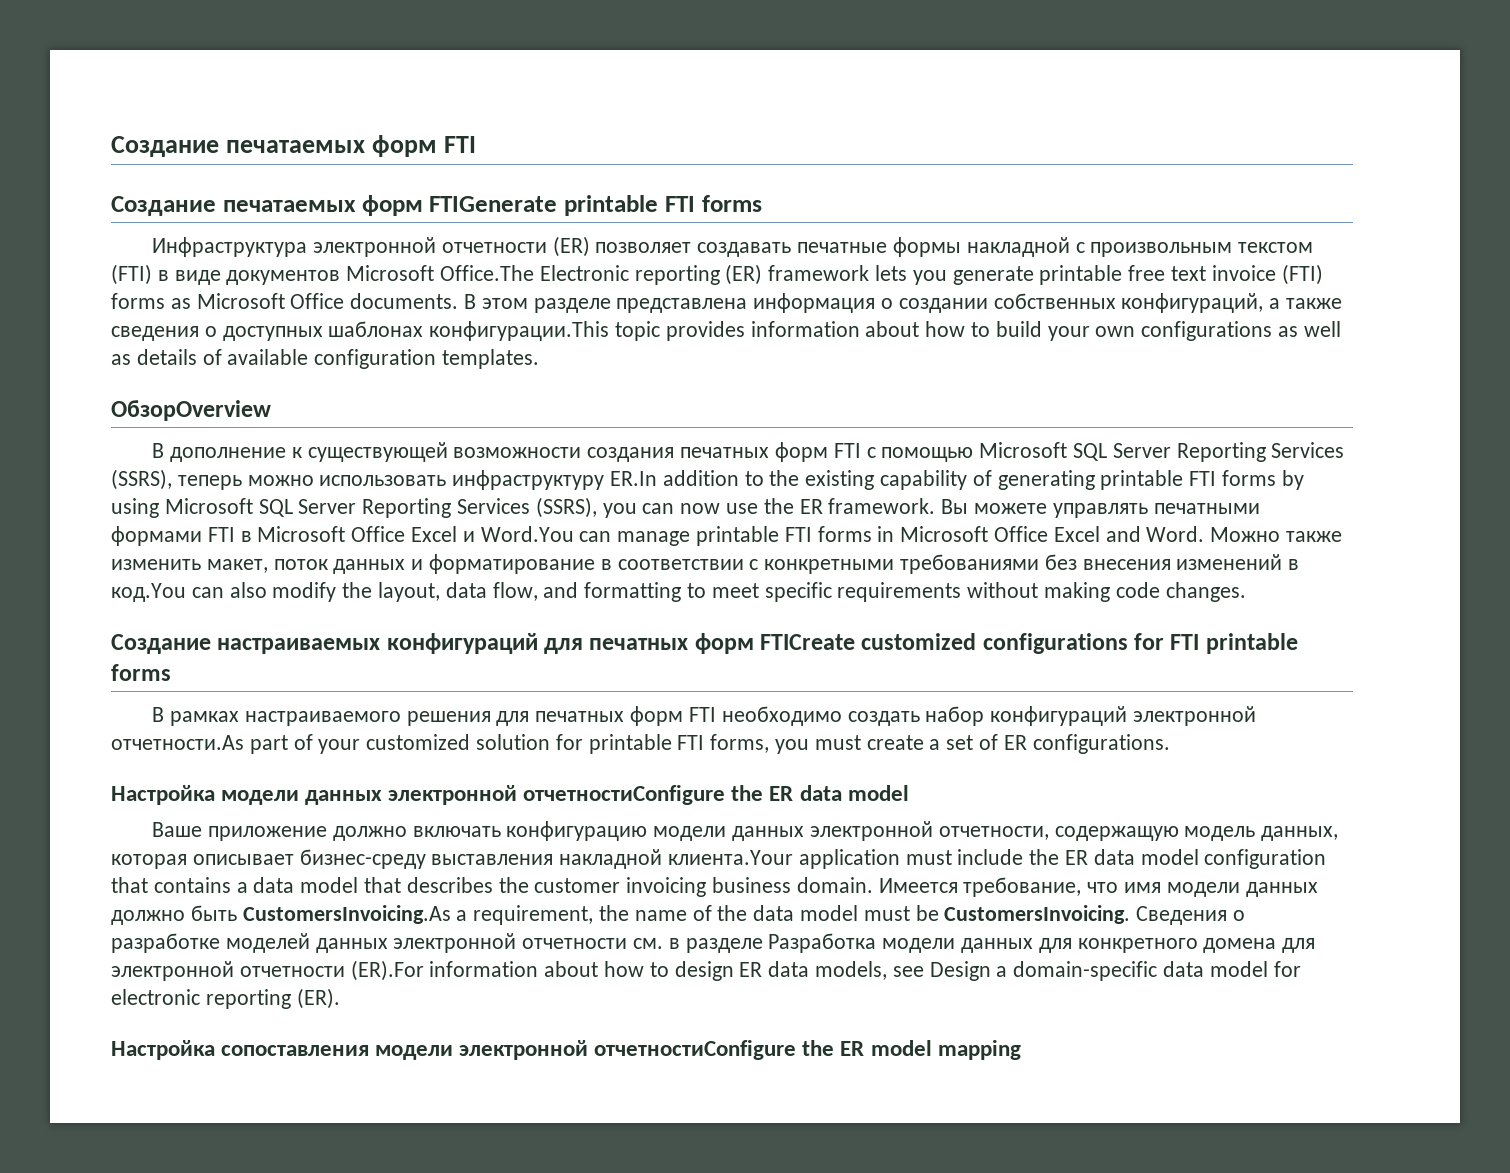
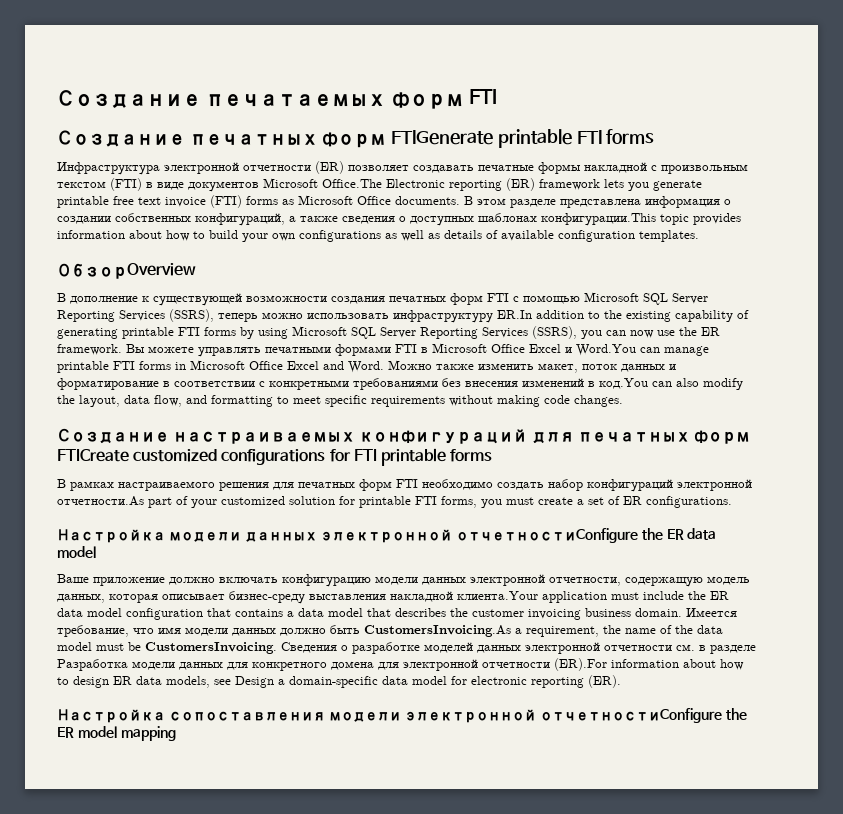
- Создание печатаемых форм FTIGenerate printable FTI forms
+ Создание печатных форм FTIGenerate printable FTI forms

